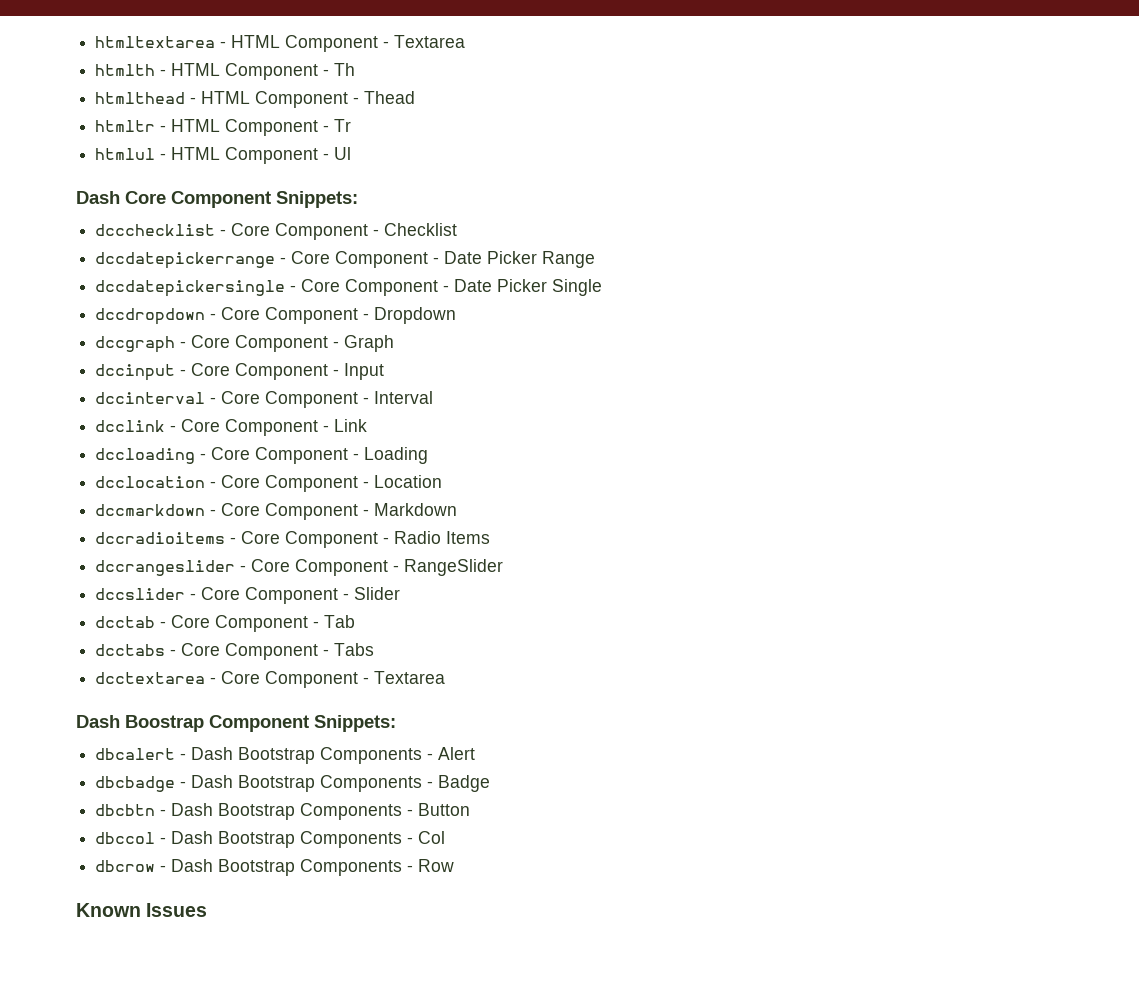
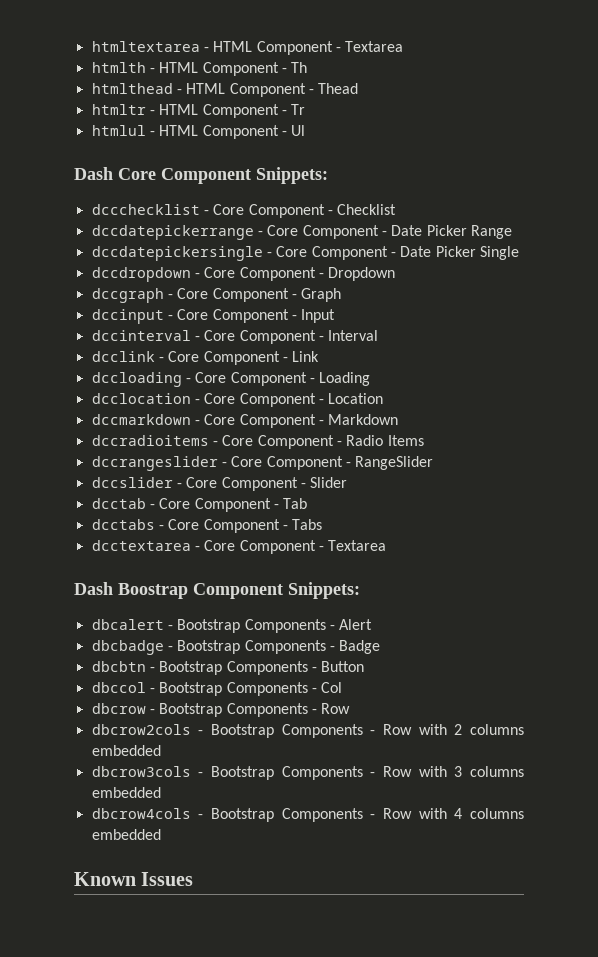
- dbcalert - Dash Bootstrap Components - Alert
+ dbcalert - Bootstrap Components - Alert
- dbcbadge - Dash Bootstrap Components - Badge
+ dbcbadge - Bootstrap Components - Badge
- dbcbtn - Dash Bootstrap Components - Button
+ dbcbtn - Bootstrap Components - Button
- dbccol - Dash Bootstrap Components - Col
+ dbccol - Bootstrap Components - Col
- dbcrow - Dash Bootstrap Components - Row
+ dbcrow - Bootstrap Components - Row
+ dbcrow2cols - Bootstrap Components - Row with 2 columns embedded
+ dbcrow3cols - Bootstrap Components - Row with 3 columns embedded
+ dbcrow4cols - Bootstrap Components - Row with 4 columns embedded

